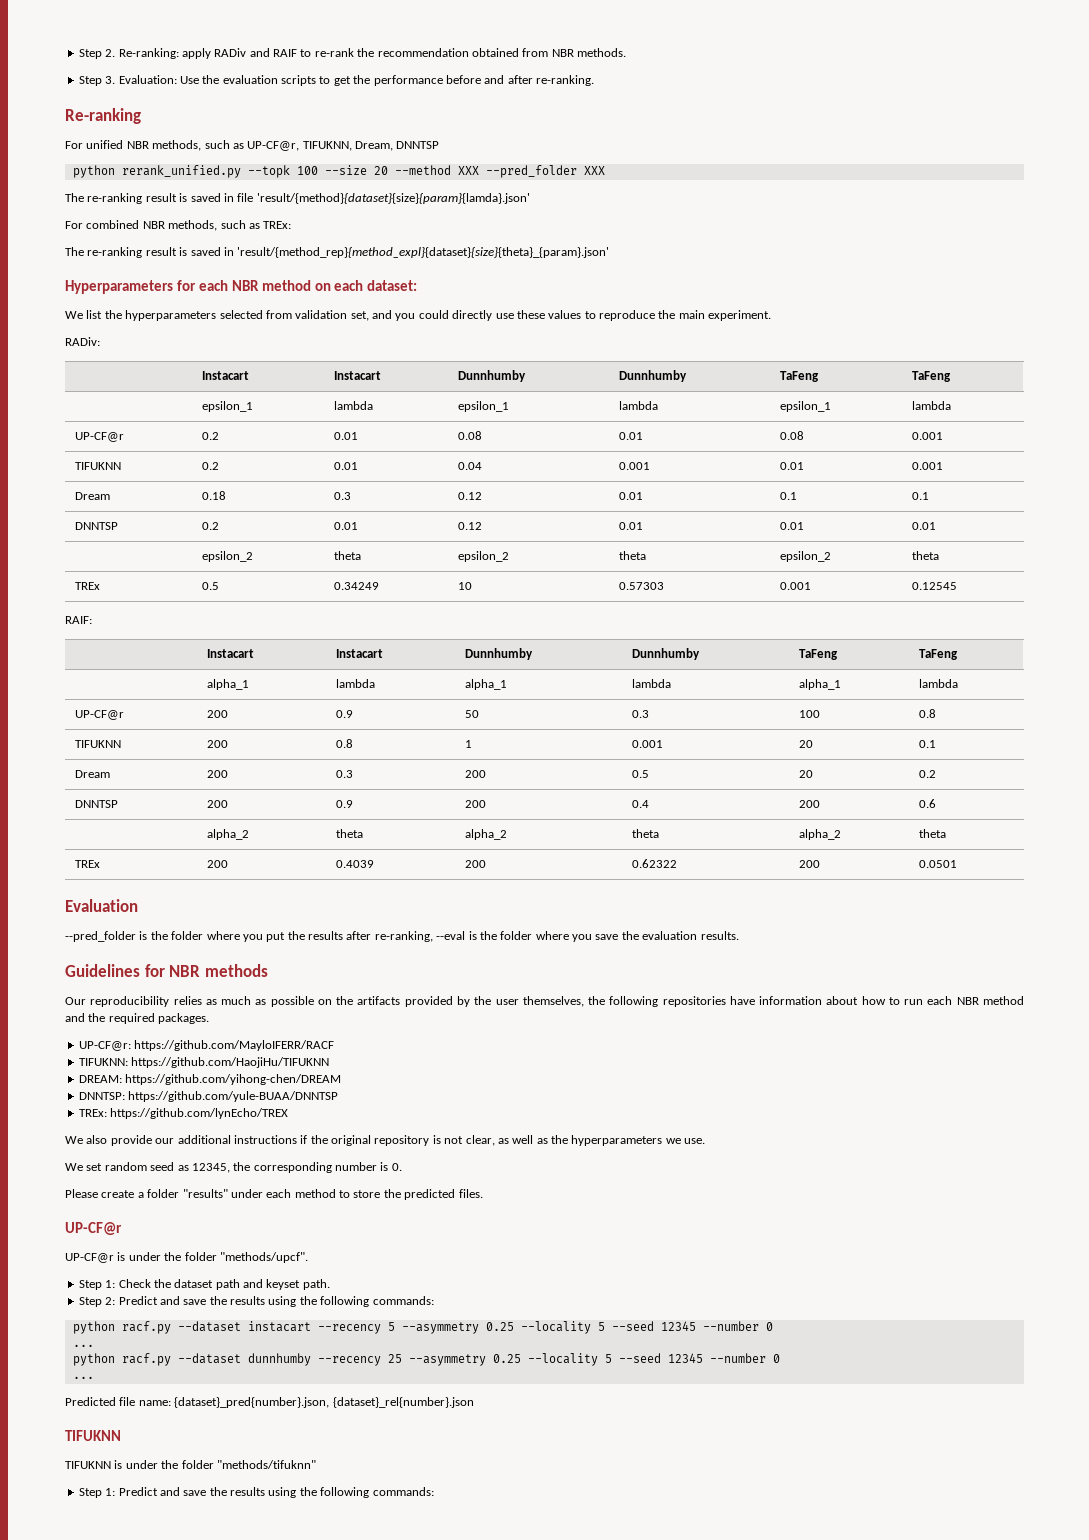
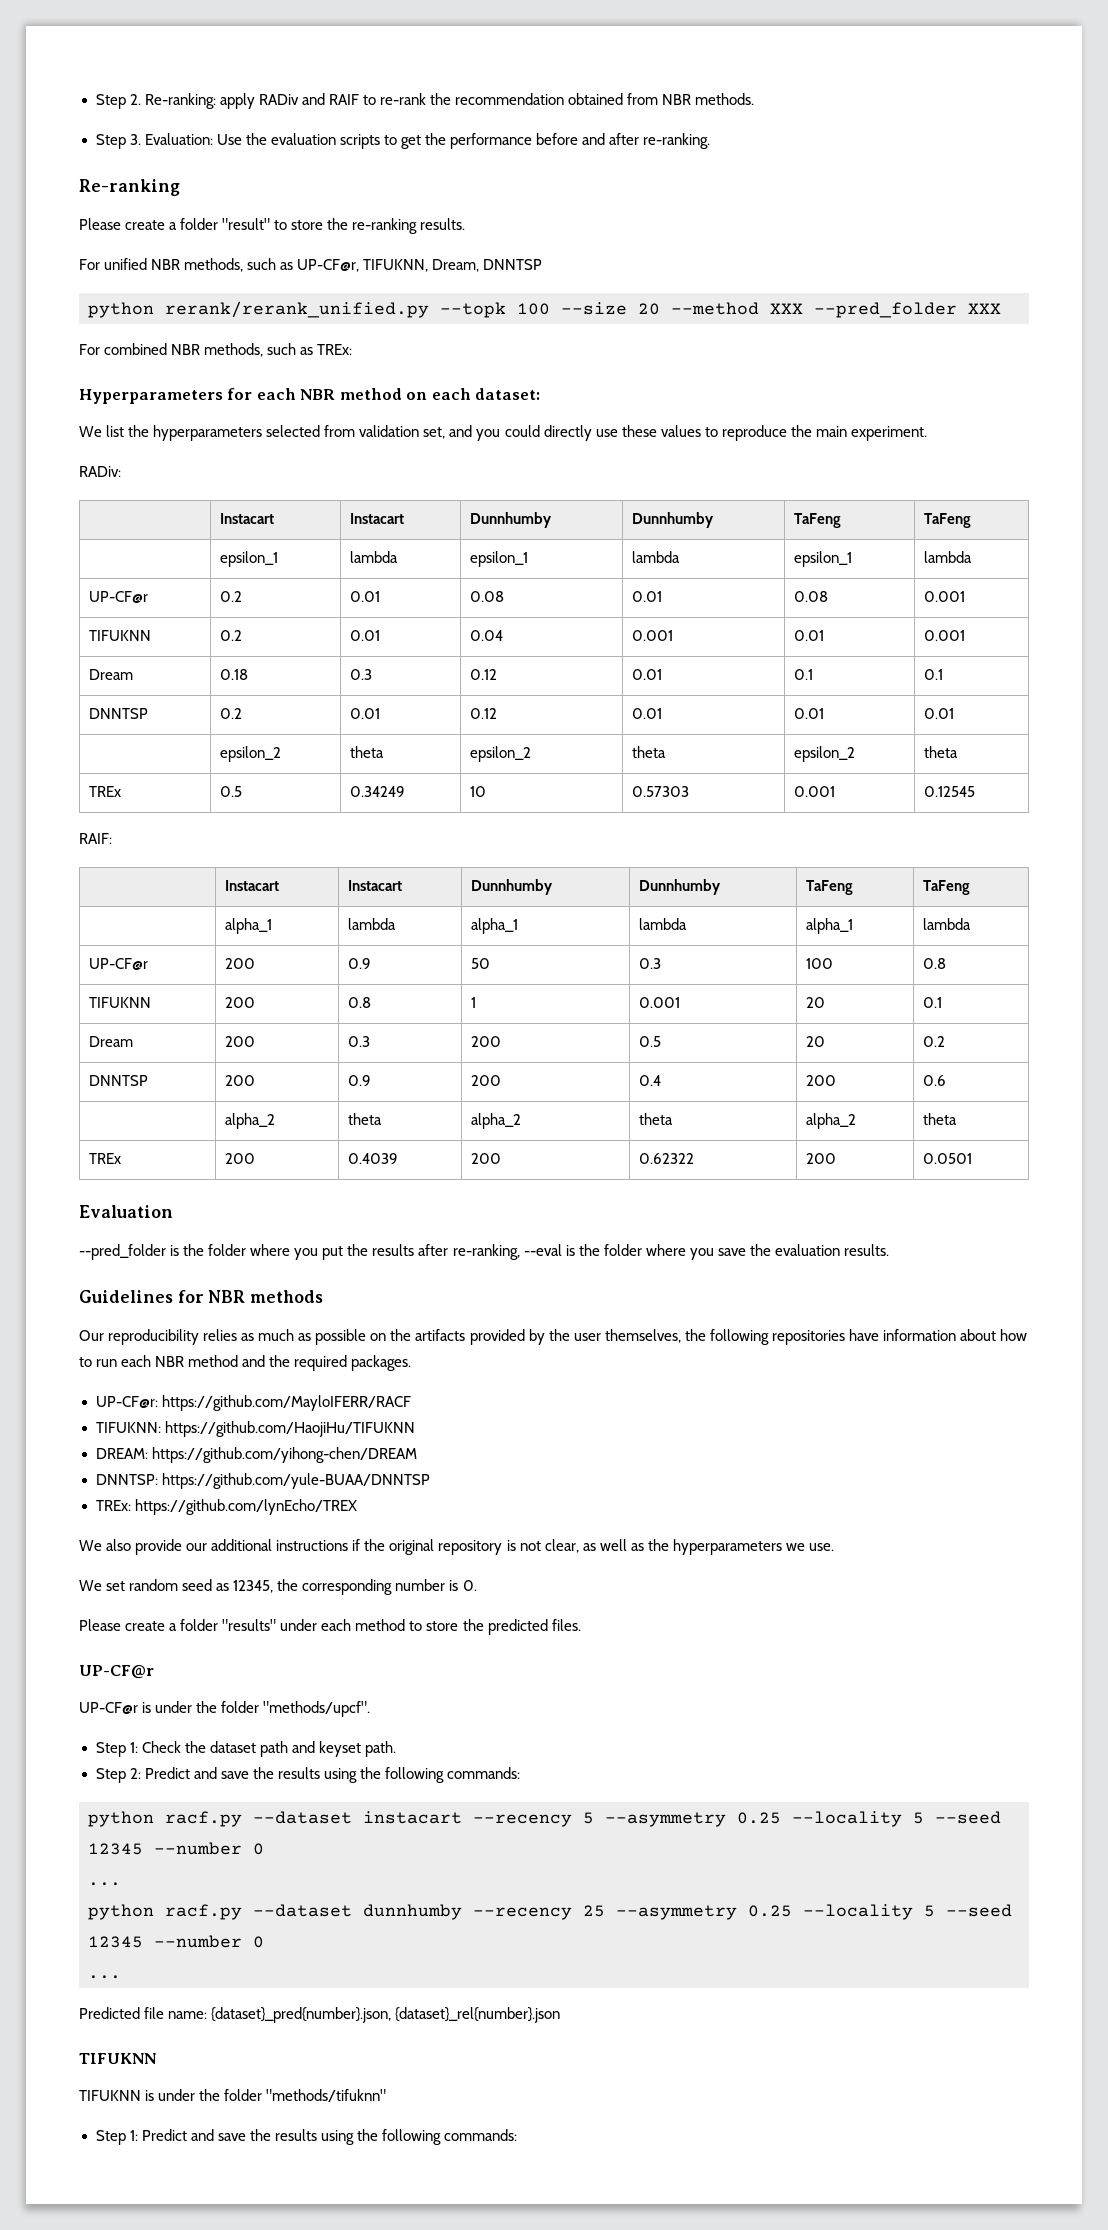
+ Please create a folder "result" to store the re-ranking results.
- python rerank_unified.py --topk 100 --size 20 --method XXX --pred_folder XXX
+ python rerank/rerank_unified.py --topk 100 --size 20 --method XXX --pred_folder XXX
- The re-ranking result is saved in file 'result/{method}{dataset}{size}{param}{lamda}.json'
- The re-ranking result is saved in 'result/{method_rep}{method_expl}{dataset}{size}{theta}_{param}.json'

